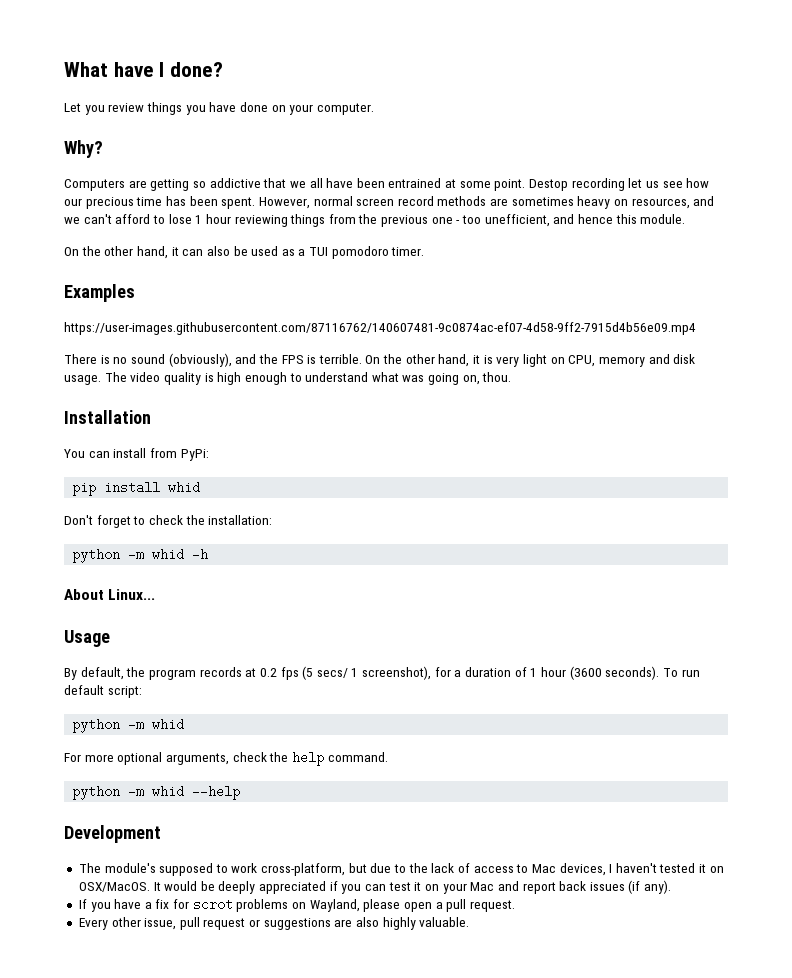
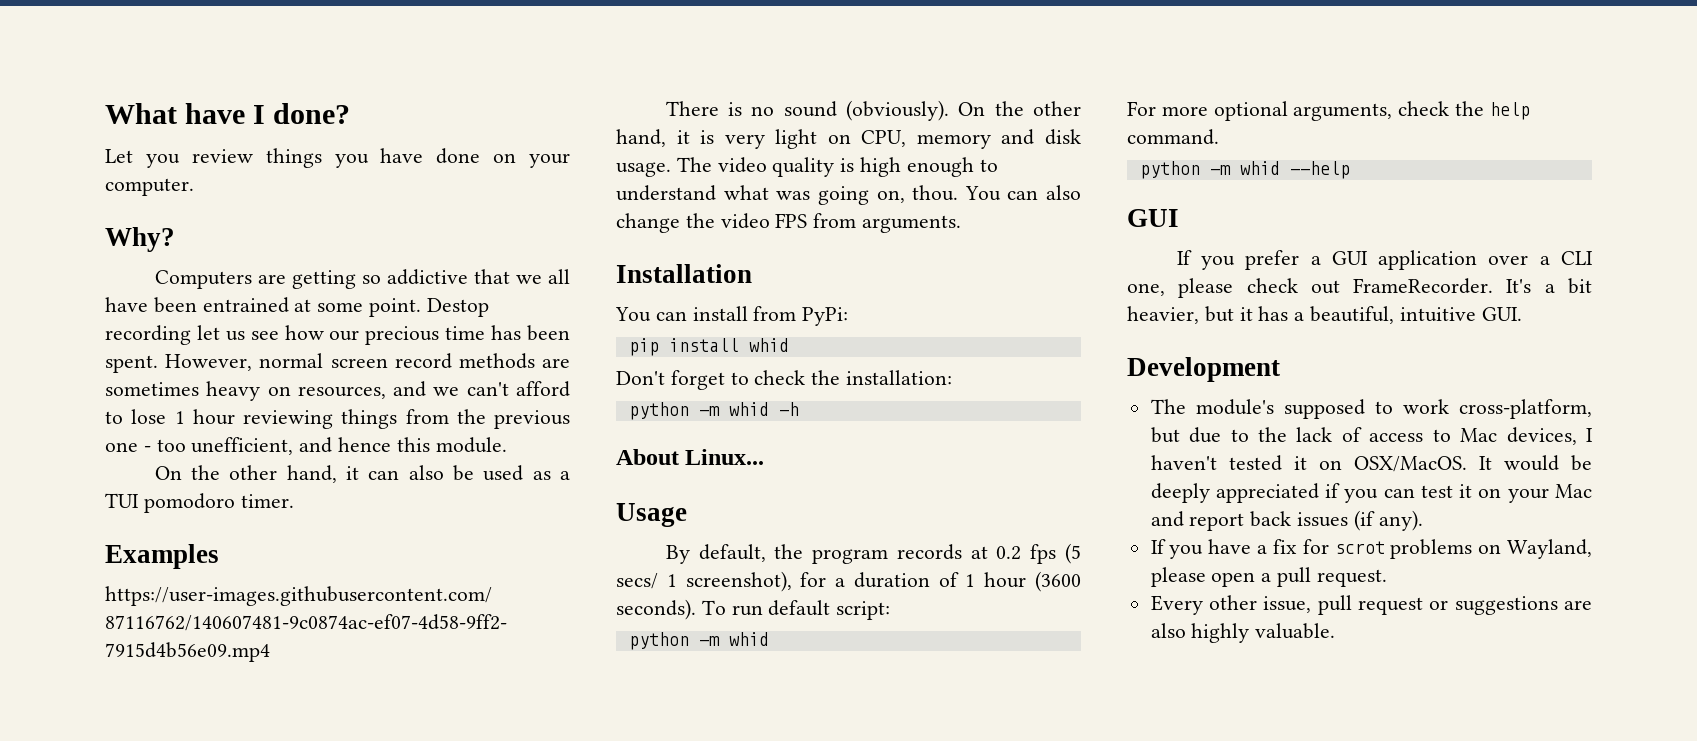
- There is no sound (obviously), and the FPS is terrible.
+ There is no sound (obviously).
+ You can also change the video FPS from arguments.
  python -m whid --help
+ GUI
+ If you prefer a GUI application over a CLI one, please check out FrameRecorder. It's a bit heavier, but it has a beautiful, intuitive GUI.

